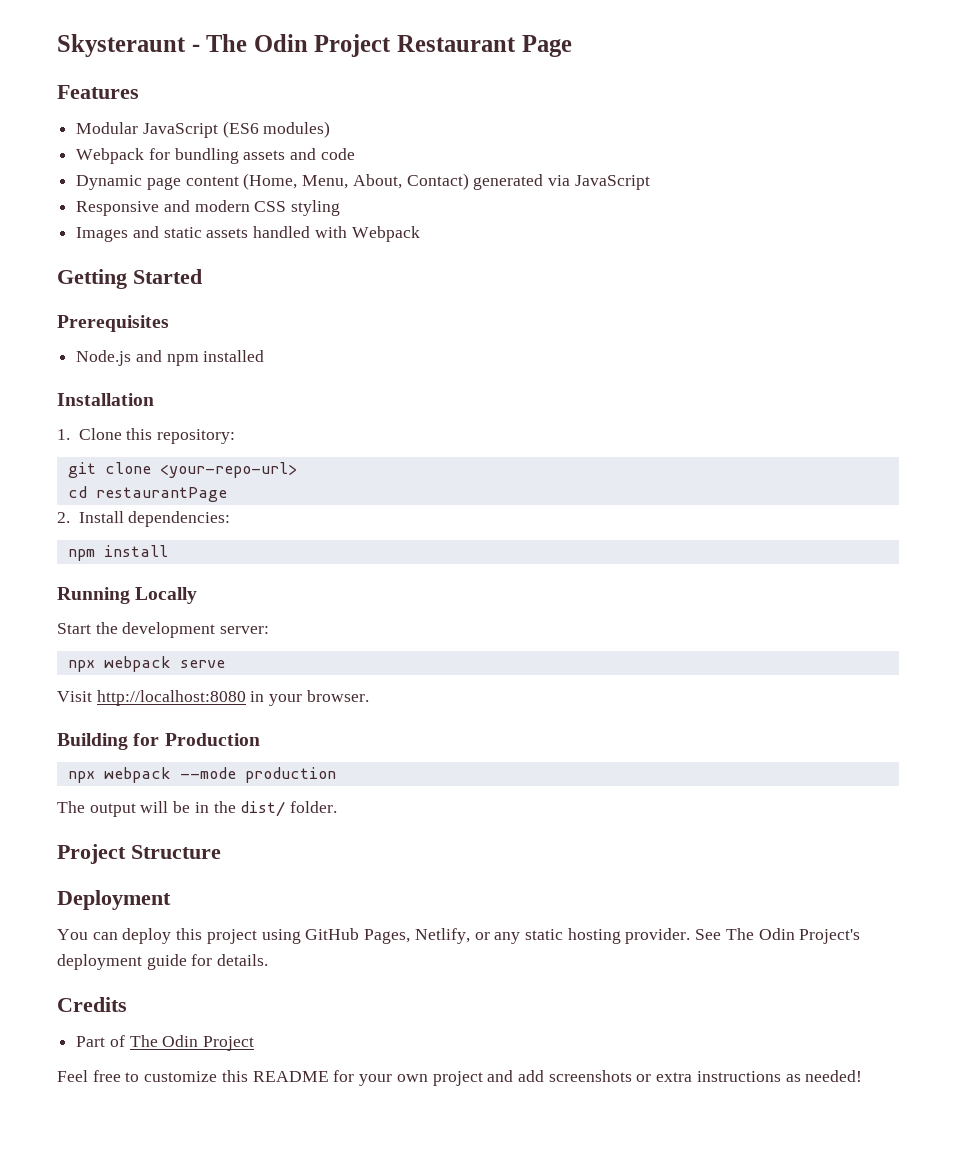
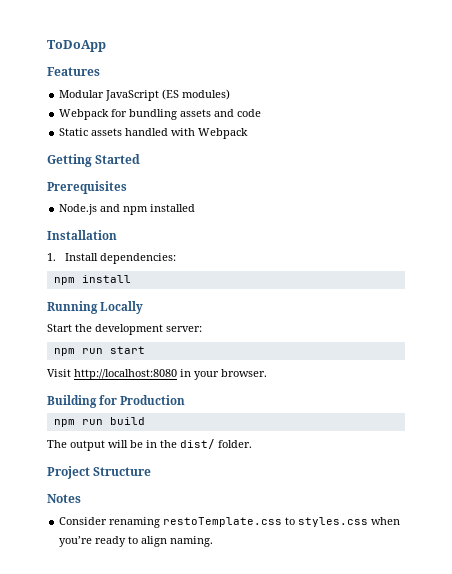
- Skysteraunt - The Odin Project Restaurant Page
+ ToDoApp
- Modular JavaScript (ES6 modules)
+ Modular JavaScript (ES modules)
- Dynamic page content (Home, Menu, About, Contact) generated via JavaScript
- Responsive and modern CSS styling
- Images and static assets handled with Webpack
+ Static assets handled with Webpack
- 1. Clone this repository:
- git clone <your-repo-url>
- cd restaurantPage
- 2. Install dependencies:
+ 1. Install dependencies:
- npx webpack serve
+ npm run start
- npx webpack --mode production
+ npm run build
- Deployment
- You can deploy this project using GitHub Pages, Netlify, or any static hosting provider. See The Odin Project's deployment guide for details.
- Credits
- Part of The Odin Project
- Feel free to customize this README for your own project and add screenshots or extra instructions as needed!
+ Notes
+ Consider renaming restoTemplate.css to styles.css when you’re ready to align naming.

